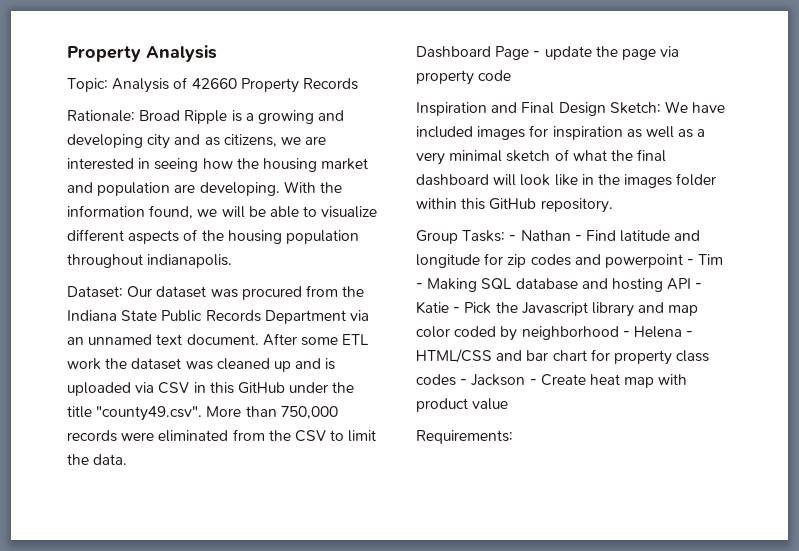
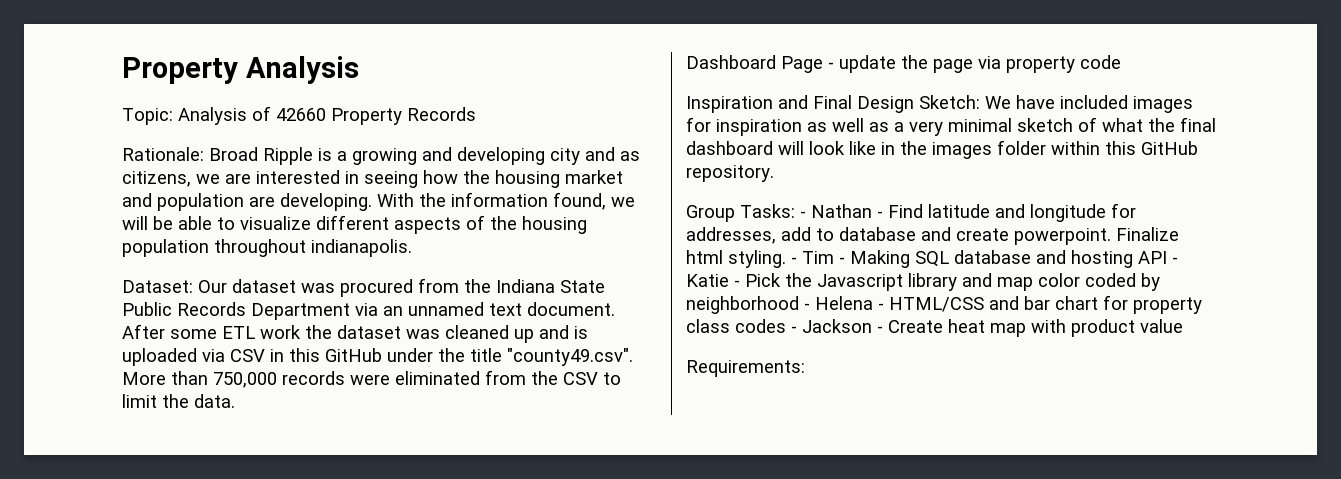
- Group Tasks: - Nathan - Find latitude and longitude for zip codes and powerpoint - Tim - Making SQL database and hosting API - Katie - Pick the Javascript library and map color coded by neighborhood - Helena - HTML/CSS and bar chart for property class codes - Jackson - Create heat map with product value
+ Group Tasks: - Nathan - Find latitude and longitude for addresses, add to database and create powerpoint. Finalize html styling. - Tim - Making SQL database and hosting API - Katie - Pick the Javascript library and map color coded by neighborhood - Helena - HTML/CSS and bar chart for property class codes - Jackson - Create heat map with product value

